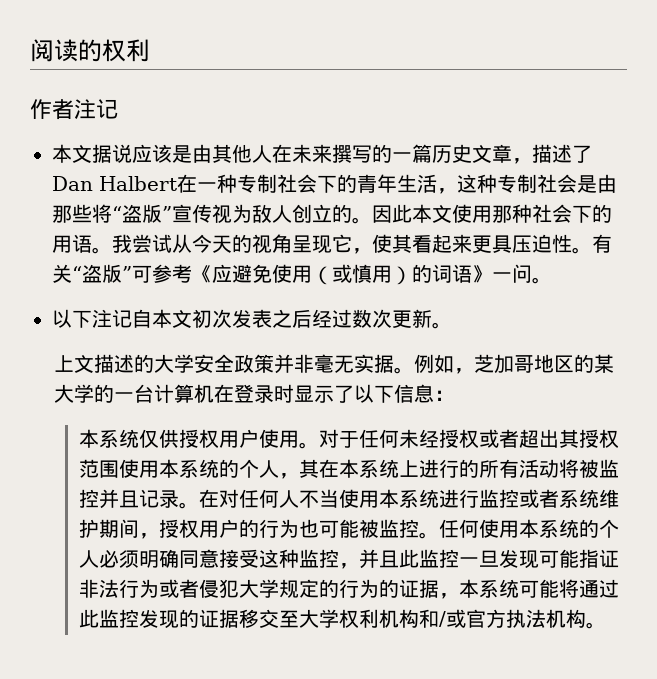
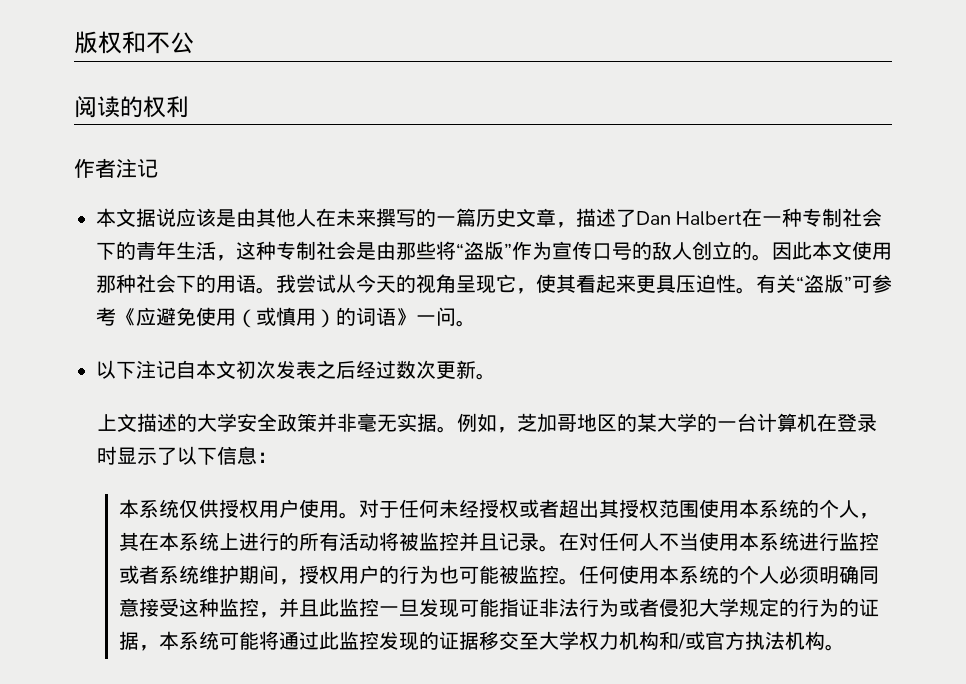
+ 版权和不公
- 本文据说应该是由其他人在未来撰写的一篇历史文章，描述了Dan Halbert在一种专制社会下的青年生活，这种专制社会是由那些将“盗版”宣传视为敌人创立的。
+ 本文据说应该是由其他人在未来撰写的一篇历史文章，描述了Dan Halbert在一种专制社会下的青年生活，这种专制社会是由那些将“盗版”作为宣传口号的敌人创立的。
- 任何使用本系统的个人必须明确同意接受这种监控，并且此监控一旦发现可能指证非法行为或者侵犯大学规定的行为的证据，本系统可能将通过此监控发现的证据移交至大学权利机构和/或官方执法机构。
+ 任何使用本系统的个人必须明确同意接受这种监控，并且此监控一旦发现可能指证非法行为或者侵犯大学规定的行为的证据，本系统可能将通过此监控发现的证据移交至大学权力机构和/或官方执法机构。

